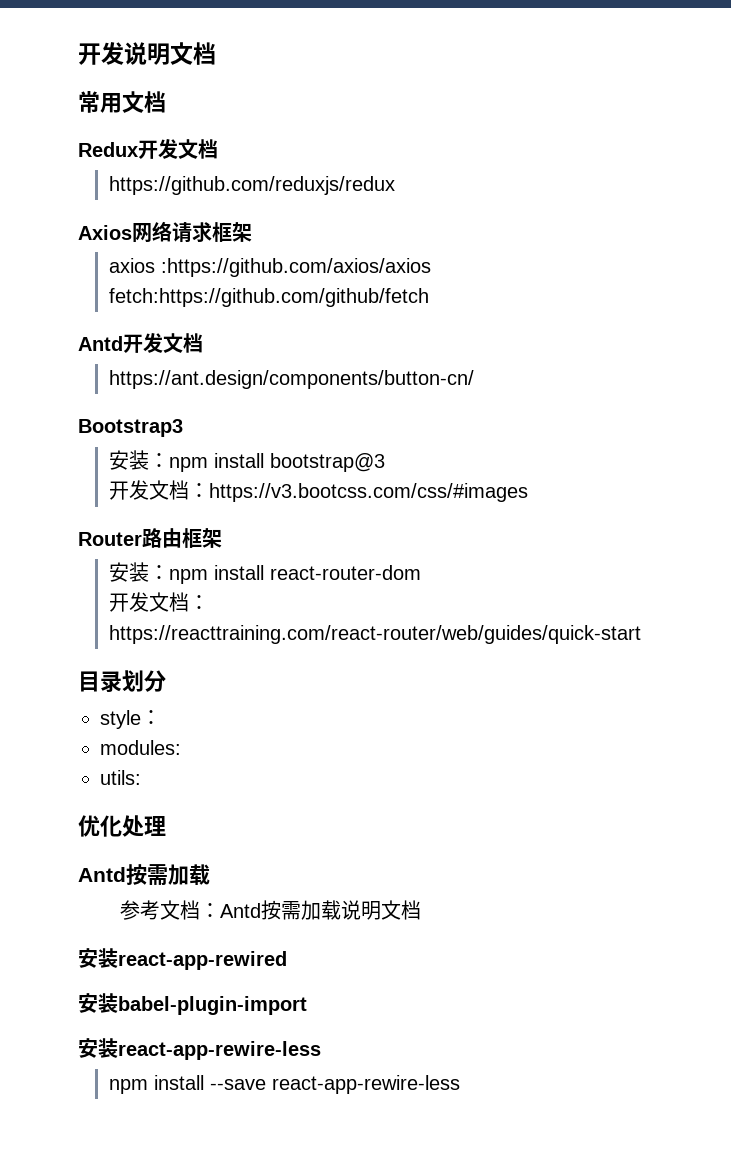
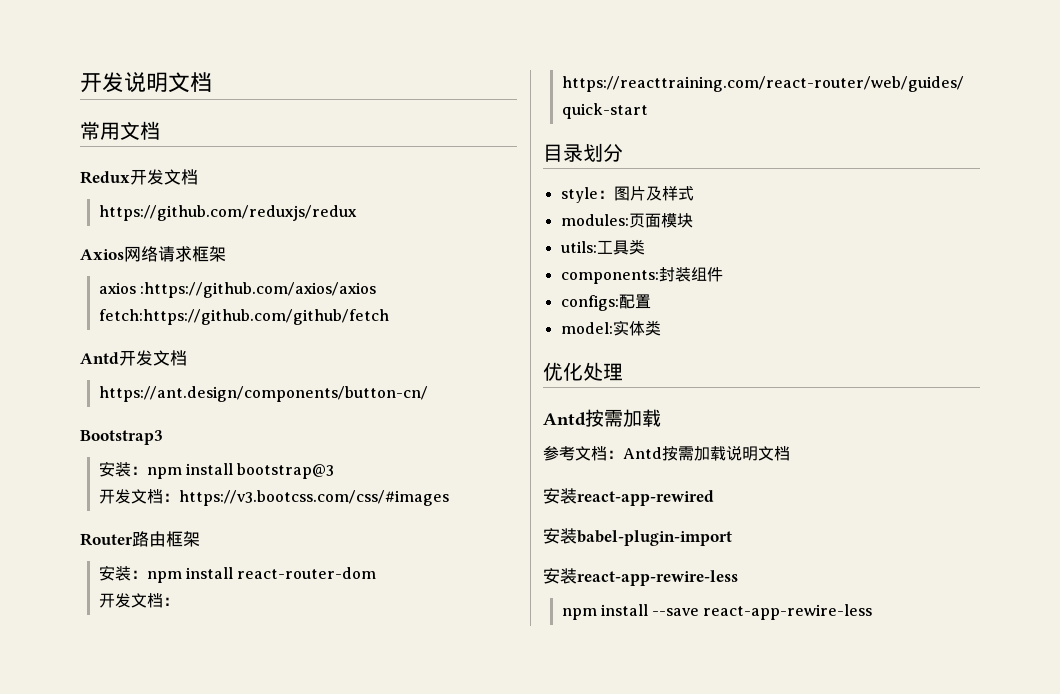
- style：
+ style：图片及样式
- modules:
+ modules:页面模块
- utils:
+ utils:工具类
+ components:封装组件
+ configs:配置
+ model:实体类

